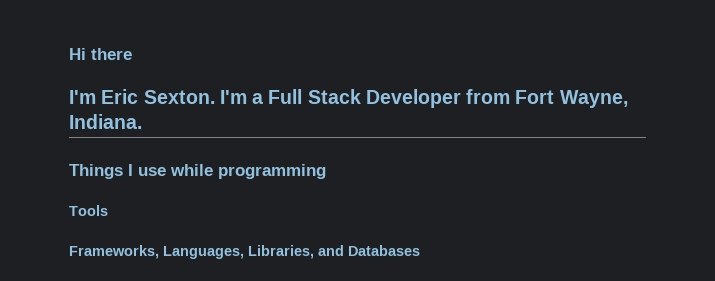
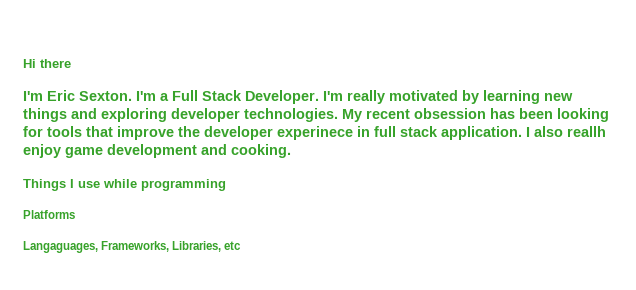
- I'm a Full Stack Developer from Fort Wayne, Indiana.
+ I'm a Full Stack Developer. I'm really motivated by learning new things and exploring developer technologies. My recent obsession has been looking for tools that improve the developer experinece in full stack application. I also reallh enjoy game development and cooking.
- Tools
- Frameworks, Languages, Libraries, and Databases
+ Platforms
+ Langaguages, Frameworks, Libraries, etc

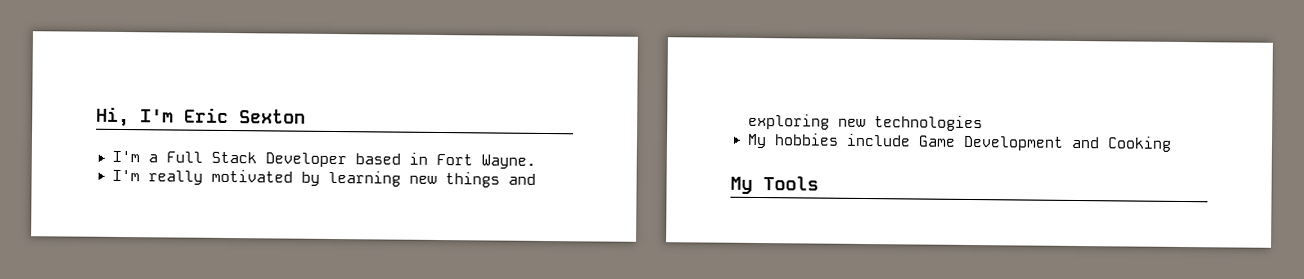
- Hi there
- I'm Eric Sexton. I'm a Full Stack Developer. I'm really motivated by learning new things and exploring developer technologies. My recent obsession has been looking for tools that improve the developer experinece in full stack application. I also reallh enjoy game development and cooking.
- Things I use while programming
- Platforms
- Langaguages, Frameworks, Libraries, etc
+ Hi, I'm Eric Sexton
+ I'm a Full Stack Developer based in Fort Wayne.
+ I'm really motivated by learning new things and exploring new technologies
+ My hobbies include Game Development and Cooking
+ My Tools

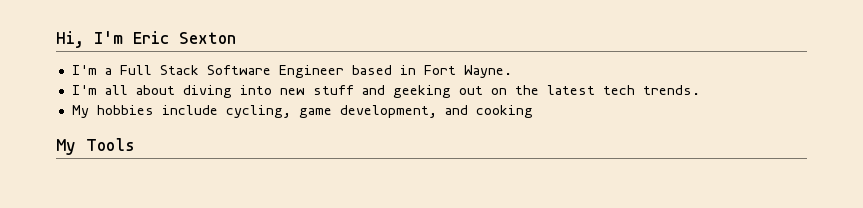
- I'm a Full Stack Developer based in Fort Wayne.
+ I'm a Full Stack Software Engineer based in Fort Wayne.
- I'm really motivated by learning new things and exploring new technologies
- My hobbies include Game Development and Cooking
+ I'm all about diving into new stuff and geeking out on the latest tech trends.
+ My hobbies include cycling, game development, and cooking

